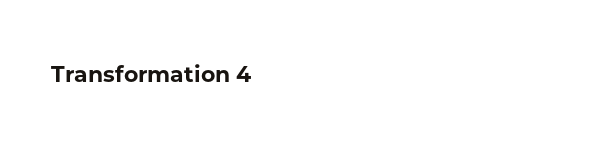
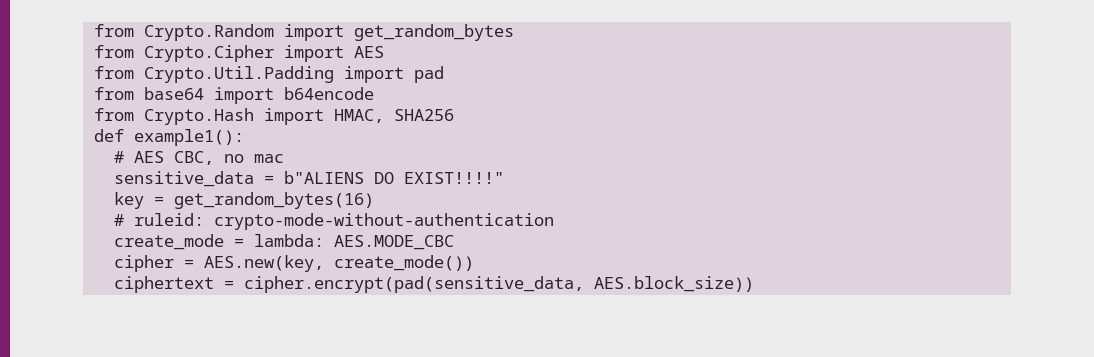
- Transformation 4
+ from Crypto.Random import get_random_bytes
+ from Crypto.Cipher import AES
+ from Crypto.Util.Padding import pad
+ from base64 import b64encode
+ from Crypto.Hash import HMAC, SHA256
+ def example1():
+ # AES CBC, no mac
+ sensitive_data = b"ALIENS DO EXIST!!!!"
+ key = get_random_bytes(16)
+ # ruleid: crypto-mode-without-authentication
+ create_mode = lambda: AES.MODE_CBC
+ cipher = AES.new(key, create_mode())
+ ciphertext = cipher.encrypt(pad(sensitive_data, AES.block_size))

